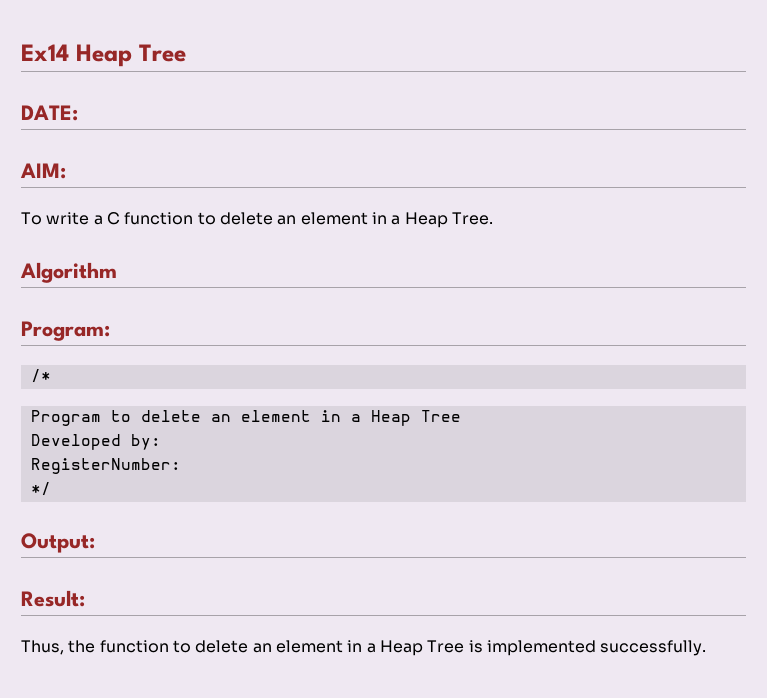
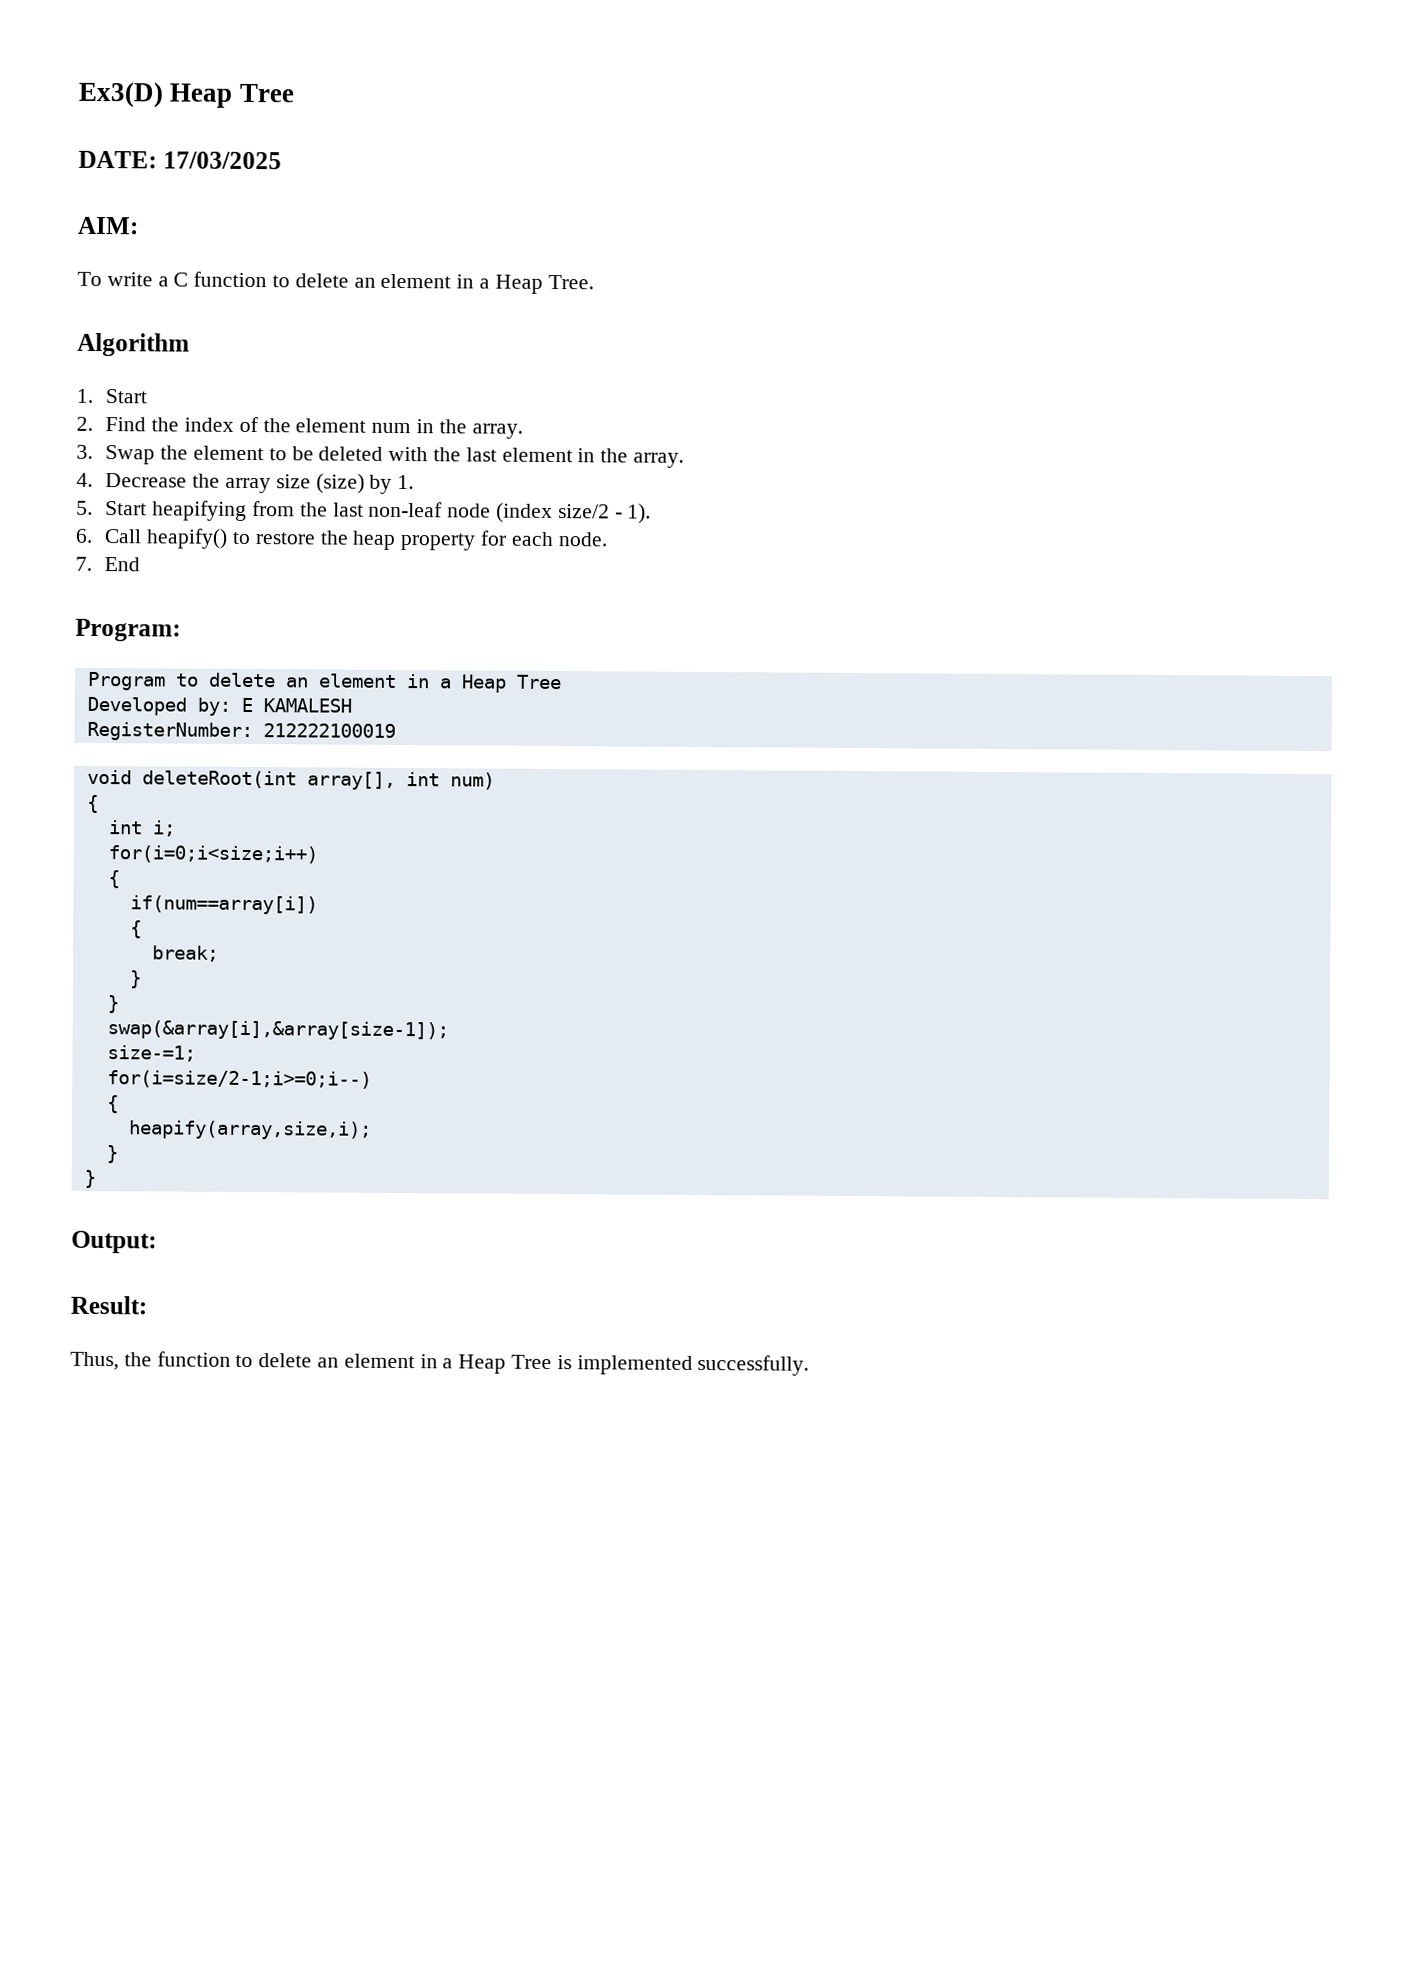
- Ex14 Heap Tree
+ Ex3(D) Heap Tree
- DATE:
+ DATE: 17/03/2025
+ 1. Start
+ 2. Find the index of the element num in the array.
+ 3. Swap the element to be deleted with the last element in the array.
+ 4. Decrease the array size (size) by 1.
+ 5. Start heapifying from the last non-leaf node (index size/2 - 1).
+ 6. Call heapify() to restore the heap property for each node.
+ 7. End
- /*
- Developed by:
+ Developed by: E KAMALESH
- RegisterNumber:
- */
+ RegisterNumber: 212222100019
+ void deleteRoot(int array[], int num)
+ {
+ int i;
+ for(i=0;i<size;i++)
+ {
+ if(num==array[i])
+ {
+ break;
+ }
+ }
+ swap(&array[i],&array[size-1]);
+ size-=1;
+ for(i=size/2-1;i>=0;i--)
+ {
+ heapify(array,size,i);
+ }
+ }

